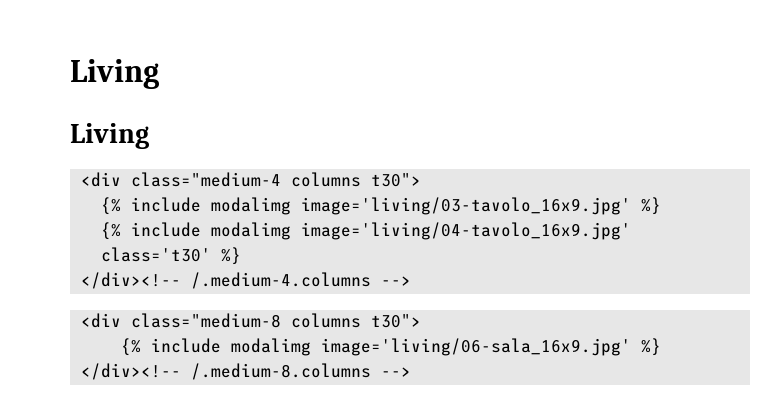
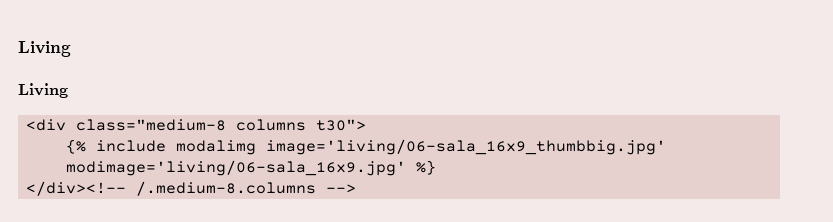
- <div class="medium-4 columns t30">
- {% include modalimg image='living/03-tavolo_16x9.jpg' %}
- {% include modalimg image='living/04-tavolo_16x9.jpg' class='t30' %}
- </div><!-- /.medium-4.columns -->
- {% include modalimg image='living/06-sala_16x9.jpg' %}
+ {% include modalimg image='living/06-sala_16x9_thumbbig.jpg' modimage='living/06-sala_16x9.jpg' %}

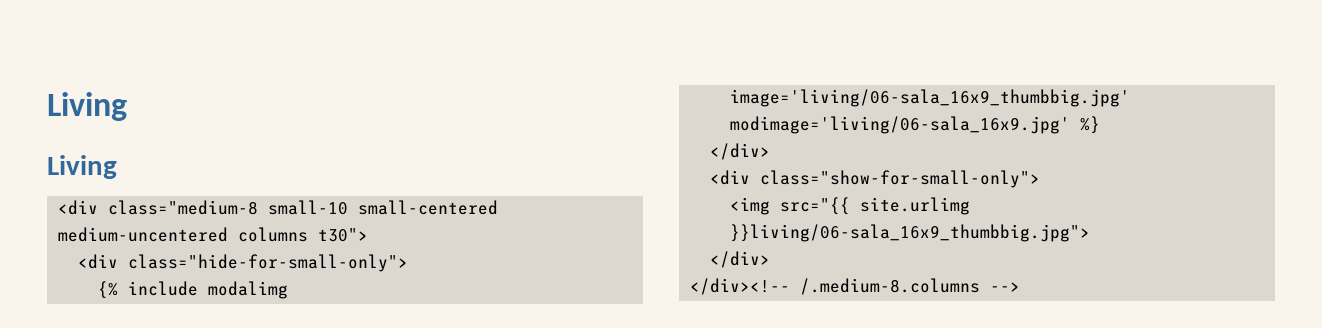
- <div class="medium-8 columns t30">
+ <div class="medium-8 small-10 small-centered medium-uncentered columns t30">
+ <div class="hide-for-small-only">
  {% include modalimg image='living/06-sala_16x9_thumbbig.jpg' modimage='living/06-sala_16x9.jpg' %}
+ </div>
+ <div class="show-for-small-only">
+ <img src="{{ site.urlimg }}living/06-sala_16x9_thumbbig.jpg">
+ </div>

